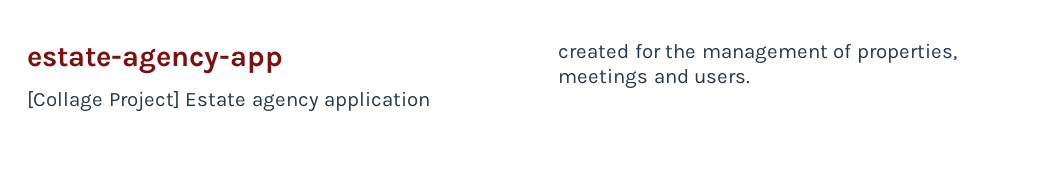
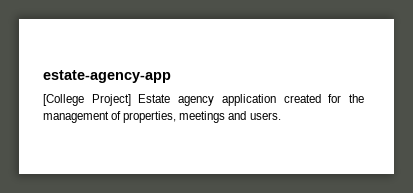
- [Collage Project] Estate agency application created for the management of properties, meetings and users.
+ [College Project] Estate agency application created for the management of properties, meetings and users.

